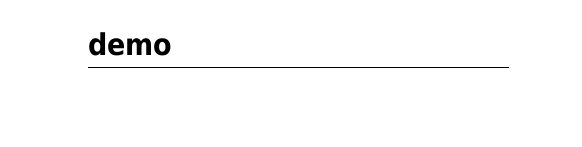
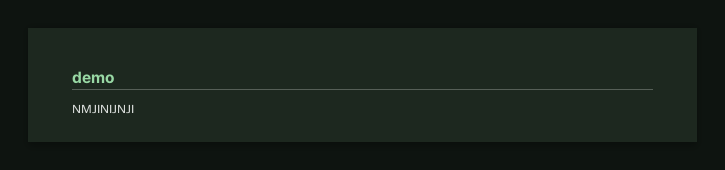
+ NMJINIJNJI

